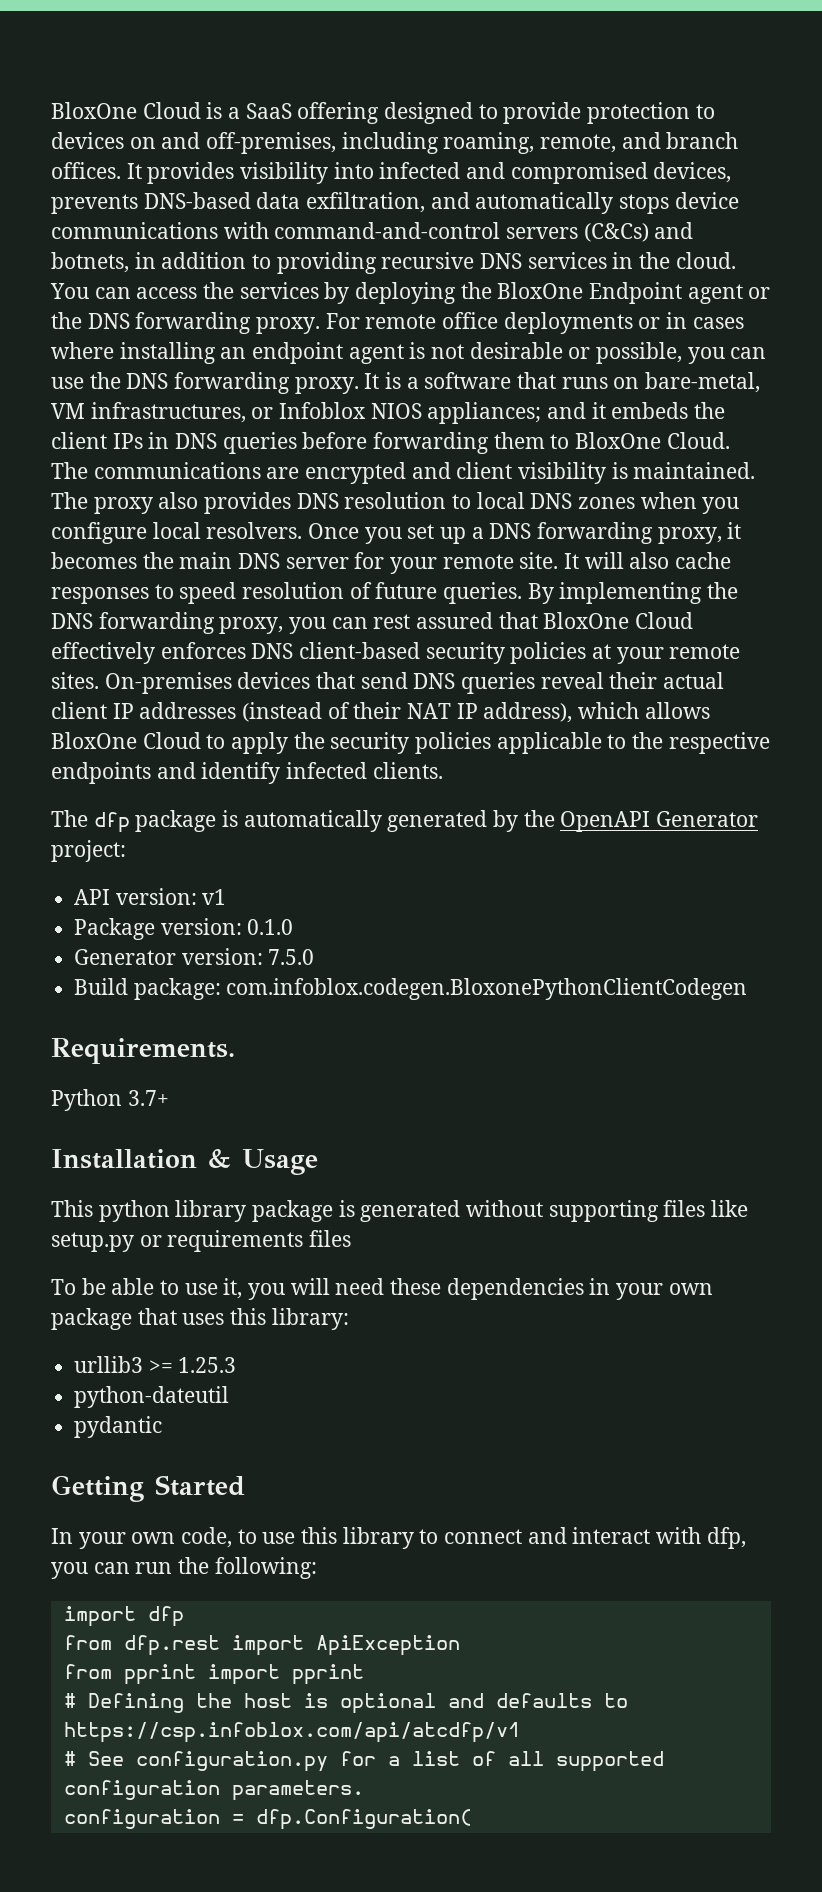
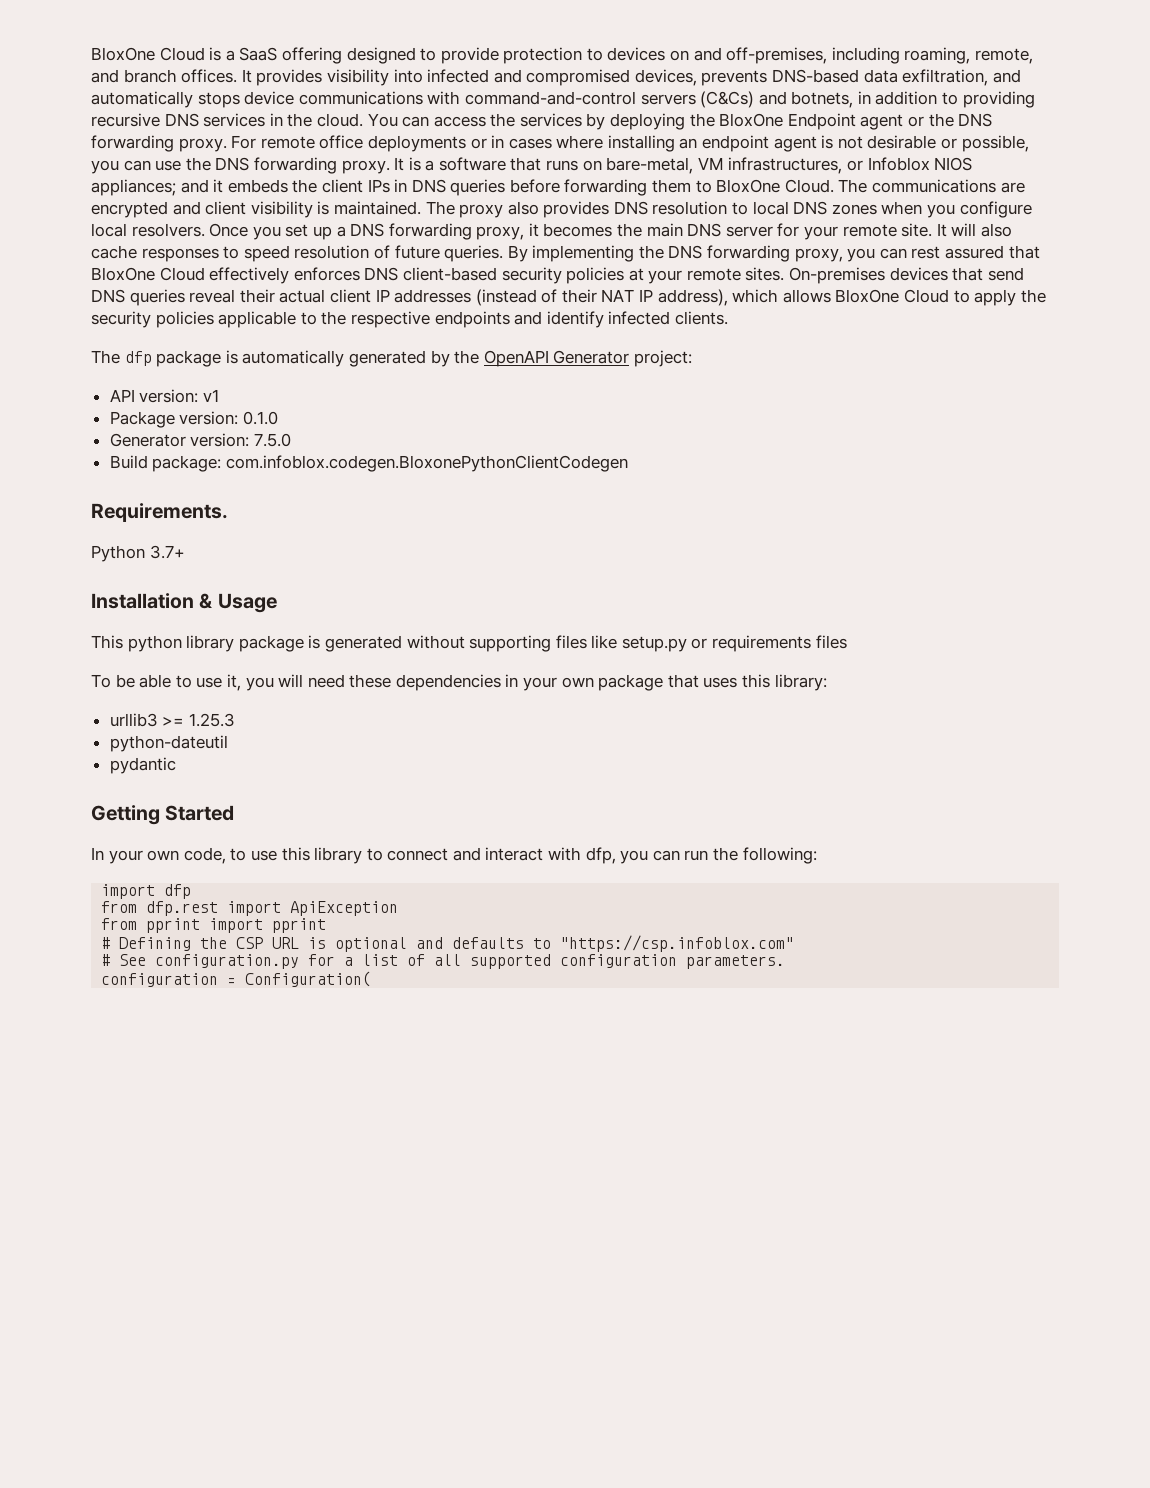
- # Defining the host is optional and defaults to https://csp.infoblox.com/api/atcdfp/v1
+ # Defining the CSP URL is optional and defaults to "https://csp.infoblox.com"
- configuration = dfp.Configuration(
+ configuration = Configuration(

